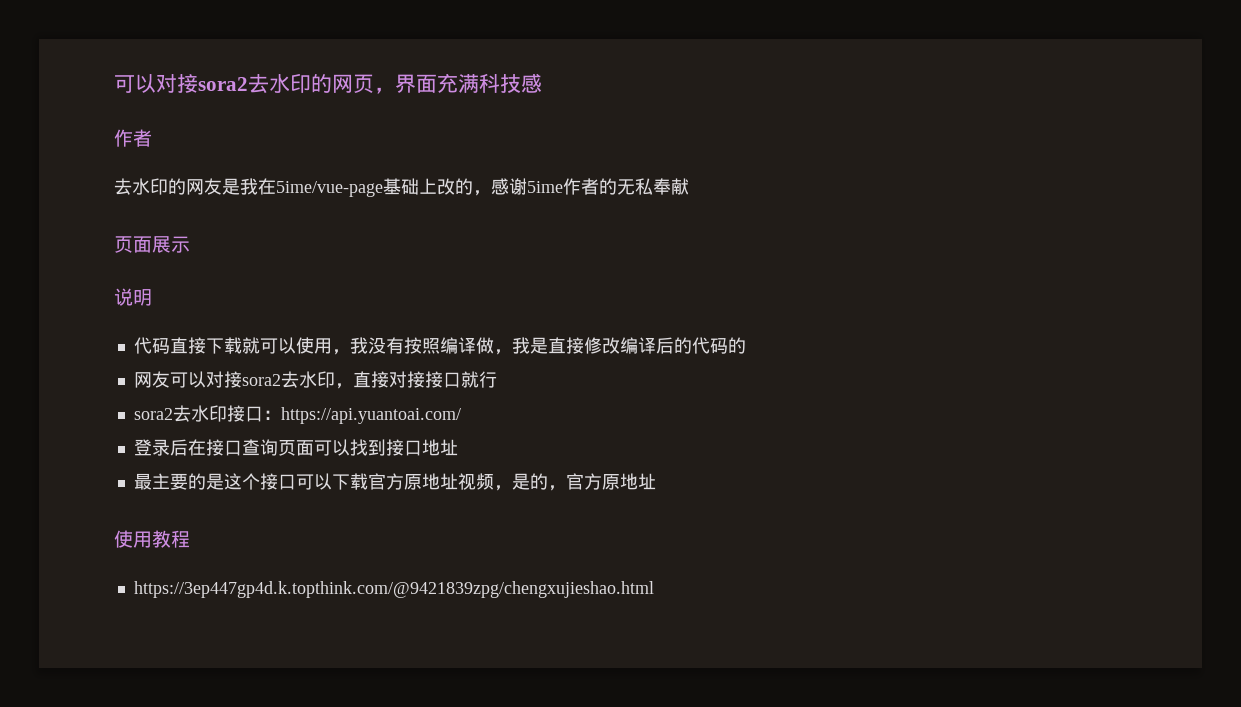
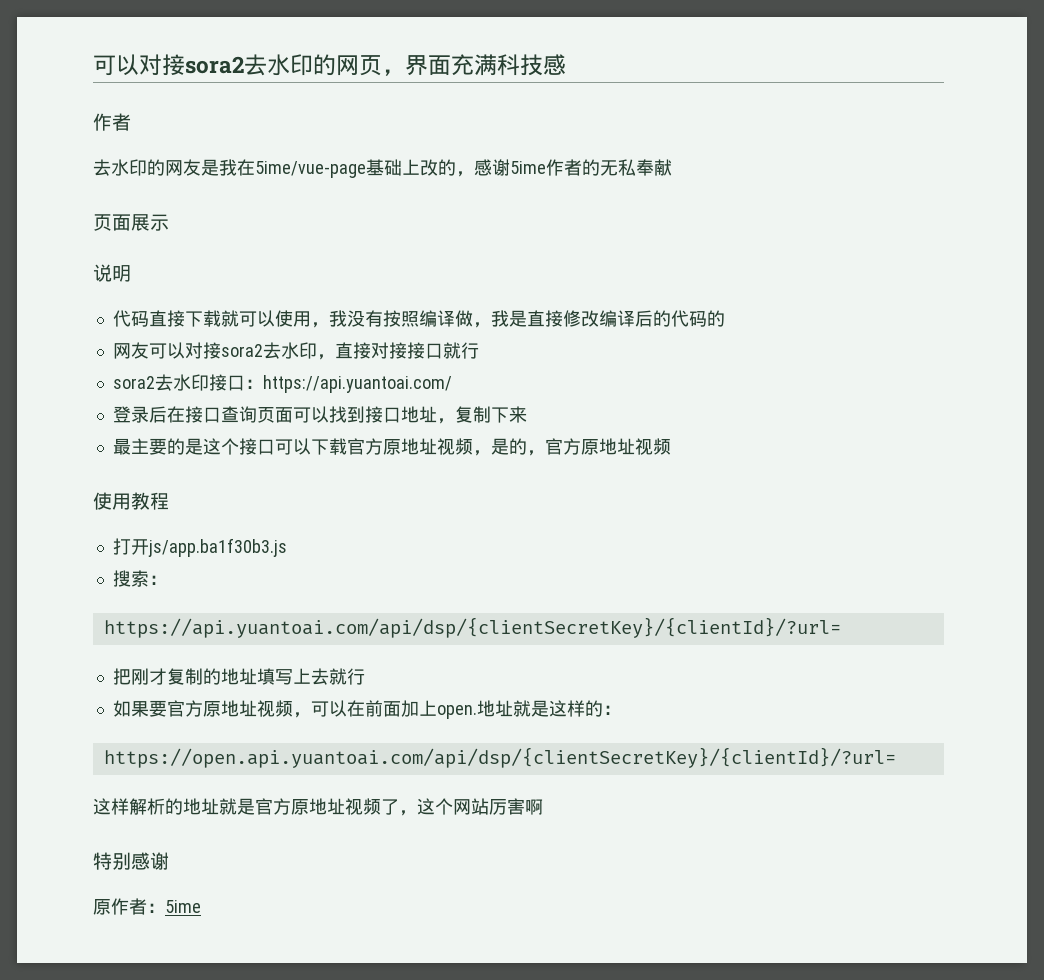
- 登录后在接口查询页面可以找到接口地址
+ 登录后在接口查询页面可以找到接口地址，复制下来
- 最主要的是这个接口可以下载官方原地址视频，是的，官方原地址
+ 最主要的是这个接口可以下载官方原地址视频，是的，官方原地址视频
- https://3ep447gp4d.k.topthink.com/@9421839zpg/chengxujieshao.html
+ 打开js/app.ba1f30b3.js
+ 搜索：
+ https://api.yuantoai.com/api/dsp/{clientSecretKey}/{clientId}/?url=
+ 把刚才复制的地址填写上去就行
+ 如果要官方原地址视频，可以在前面加上open.地址就是这样的：
+ https://open.api.yuantoai.com/api/dsp/{clientSecretKey}/{clientId}/?url=
+ 这样解析的地址就是官方原地址视频了，这个网站厉害啊
+ 特别感谢
+ 原作者：5ime

